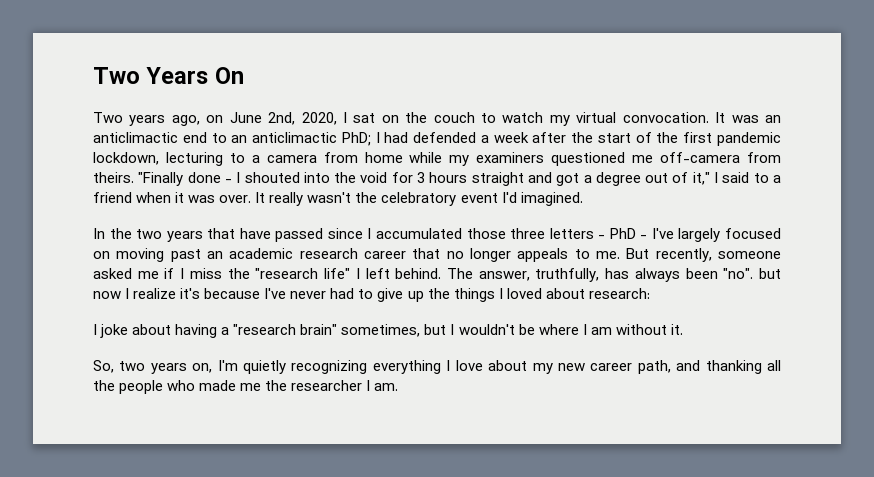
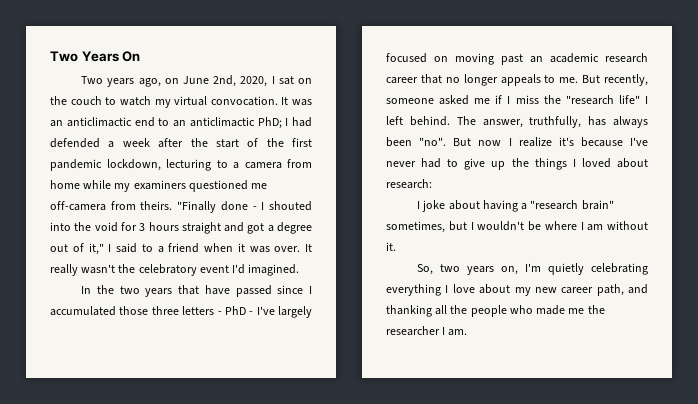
- The answer, truthfully, has always been "no". but now I realize it's because I've never had to give up the things I loved about research:
+ The answer, truthfully, has always been "no". But now I realize it's because I've never had to give up the things I loved about research:
- So, two years on, I'm quietly recognizing everything I love about my new career path, and thanking all the people who made me the researcher I am.
+ So, two years on, I'm quietly celebrating everything I love about my new career path, and thanking all the people who made me the researcher I am.

